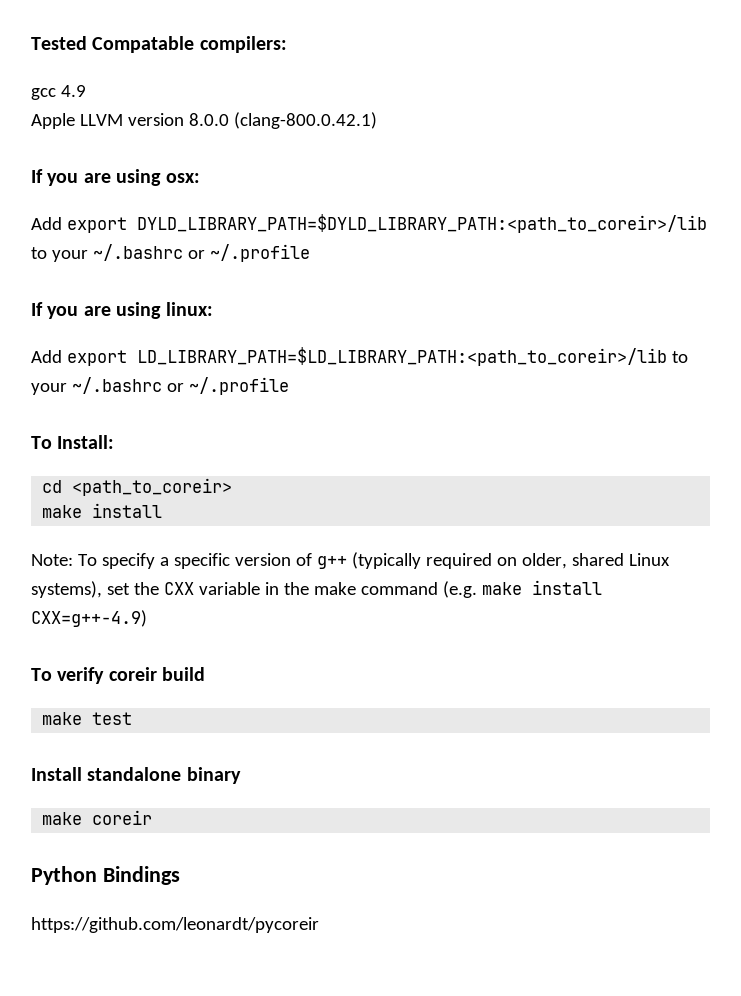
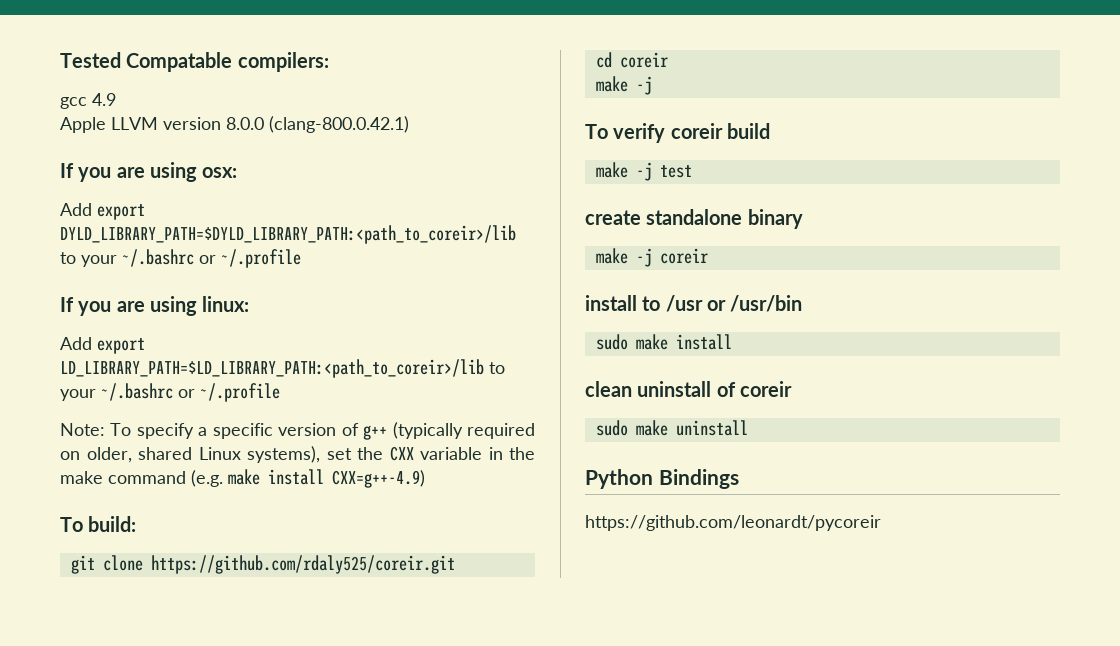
- To Install:
- cd <path_to_coreir>
- make install
+ To build:
+ git clone https://github.com/rdaly525/coreir.git
+ cd coreir
+ make -j
- make test
+ make -j test
- Install standalone binary
+ create standalone binary
- make coreir
+ make -j coreir
+ install to /usr or /usr/bin
+ sudo make install
+ clean uninstall of coreir
+ sudo make uninstall

